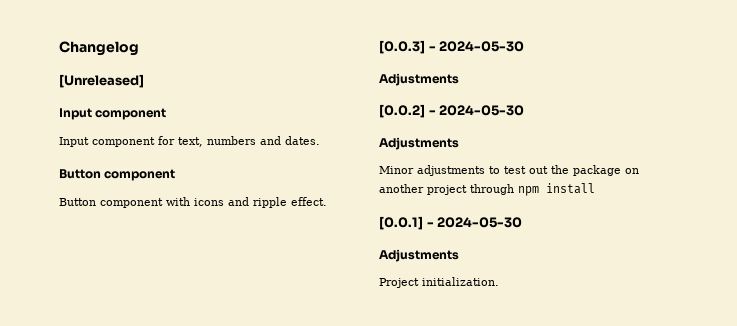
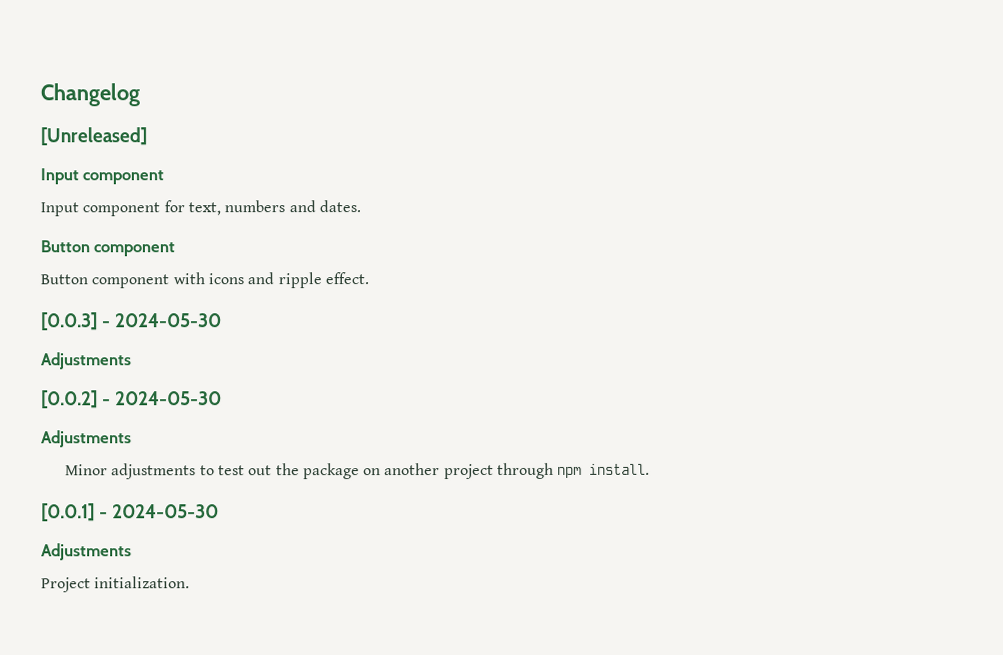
- Minor adjustments to test out the package on another project through npm install
+ Minor adjustments to test out the package on another project through npm install.

